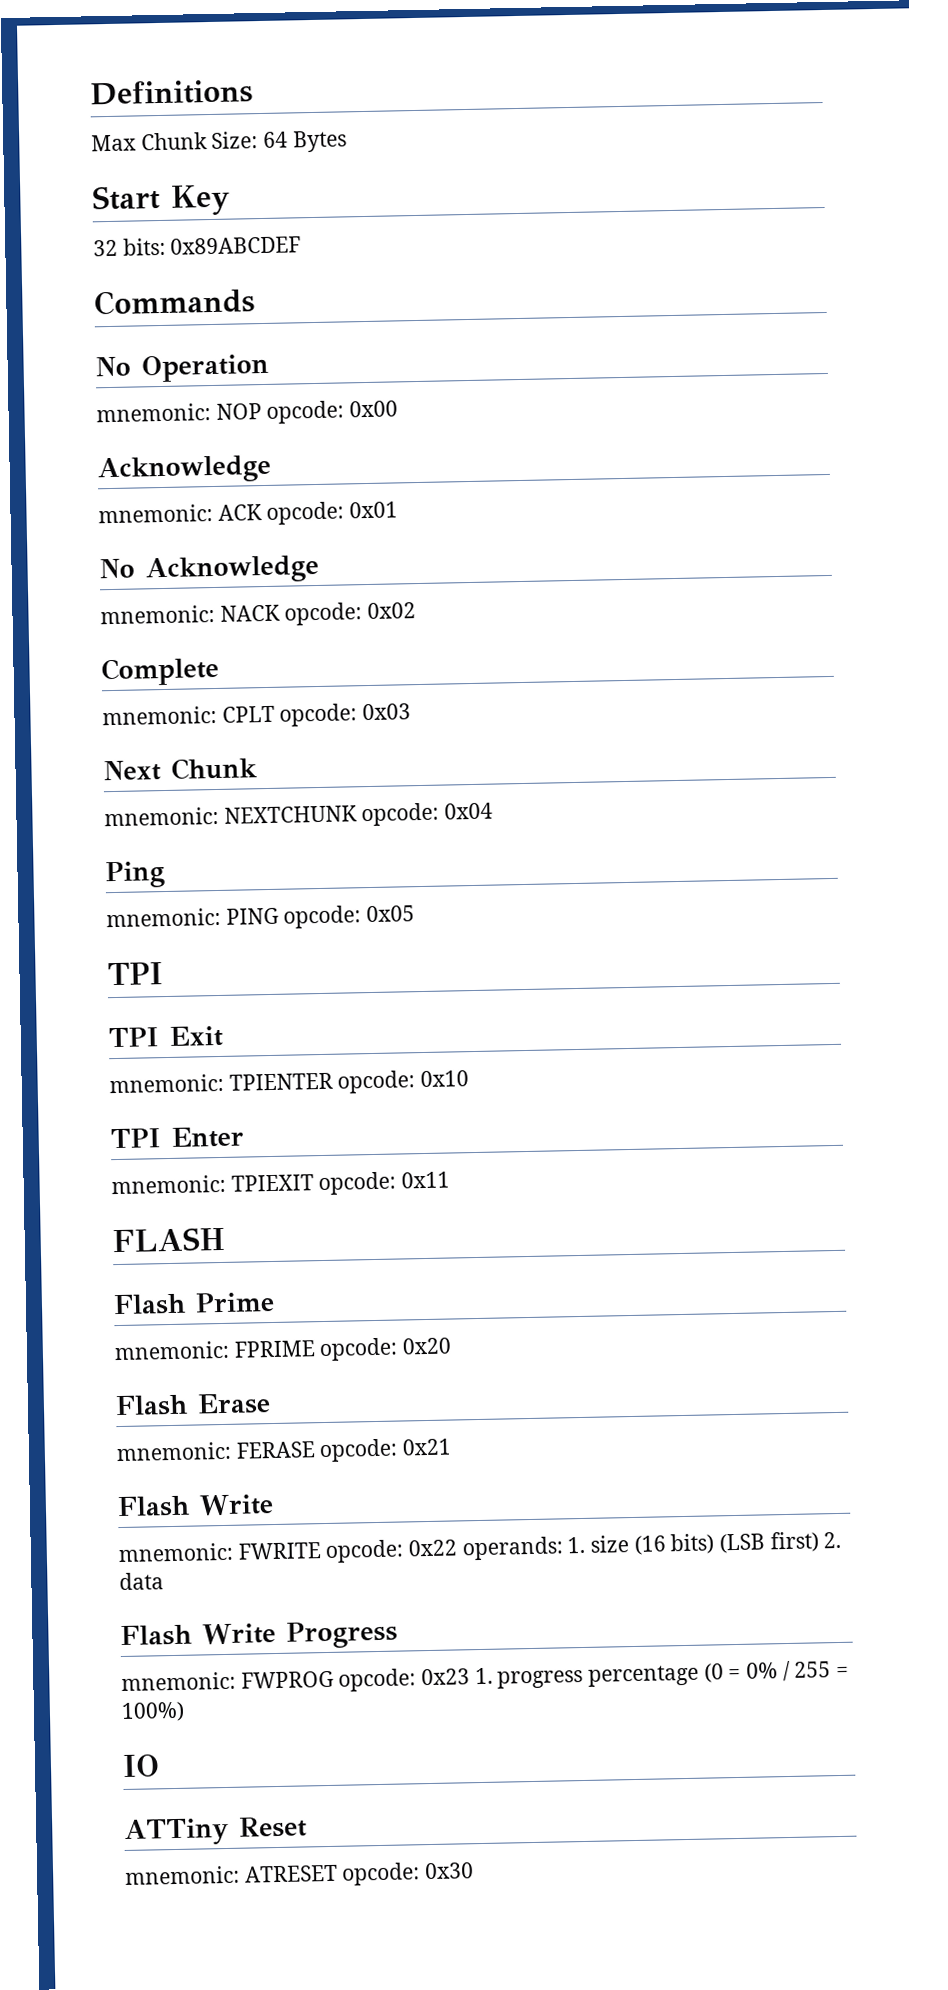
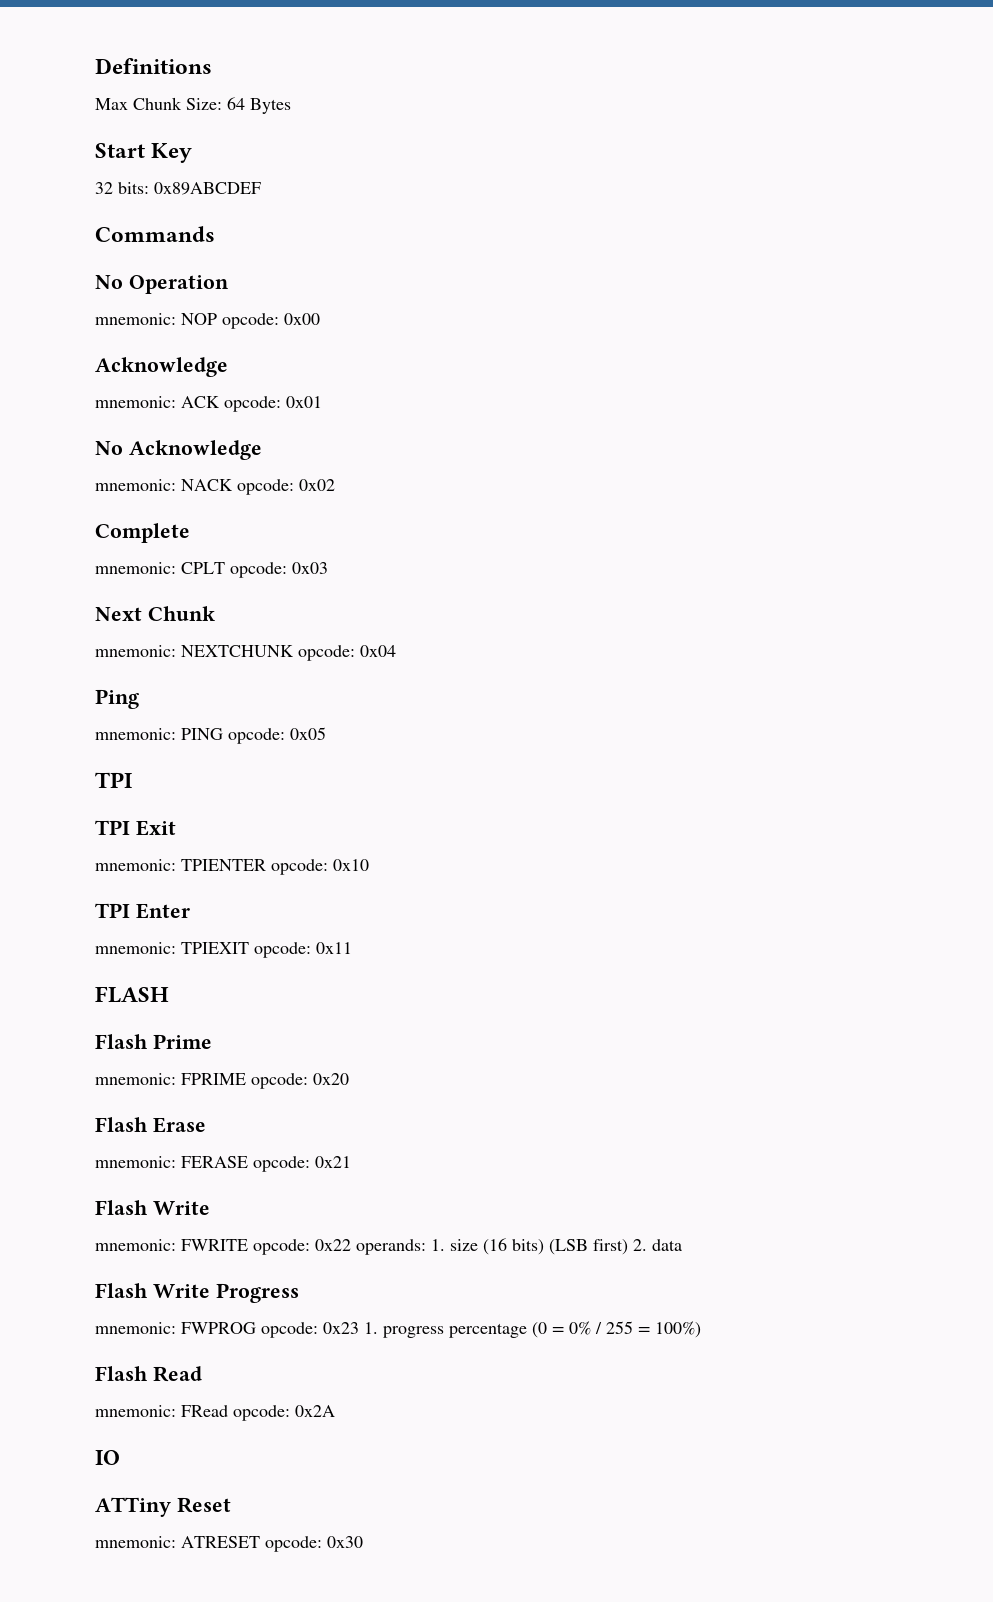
+ Flash Read
+ mnemonic: FRead opcode: 0x2A

